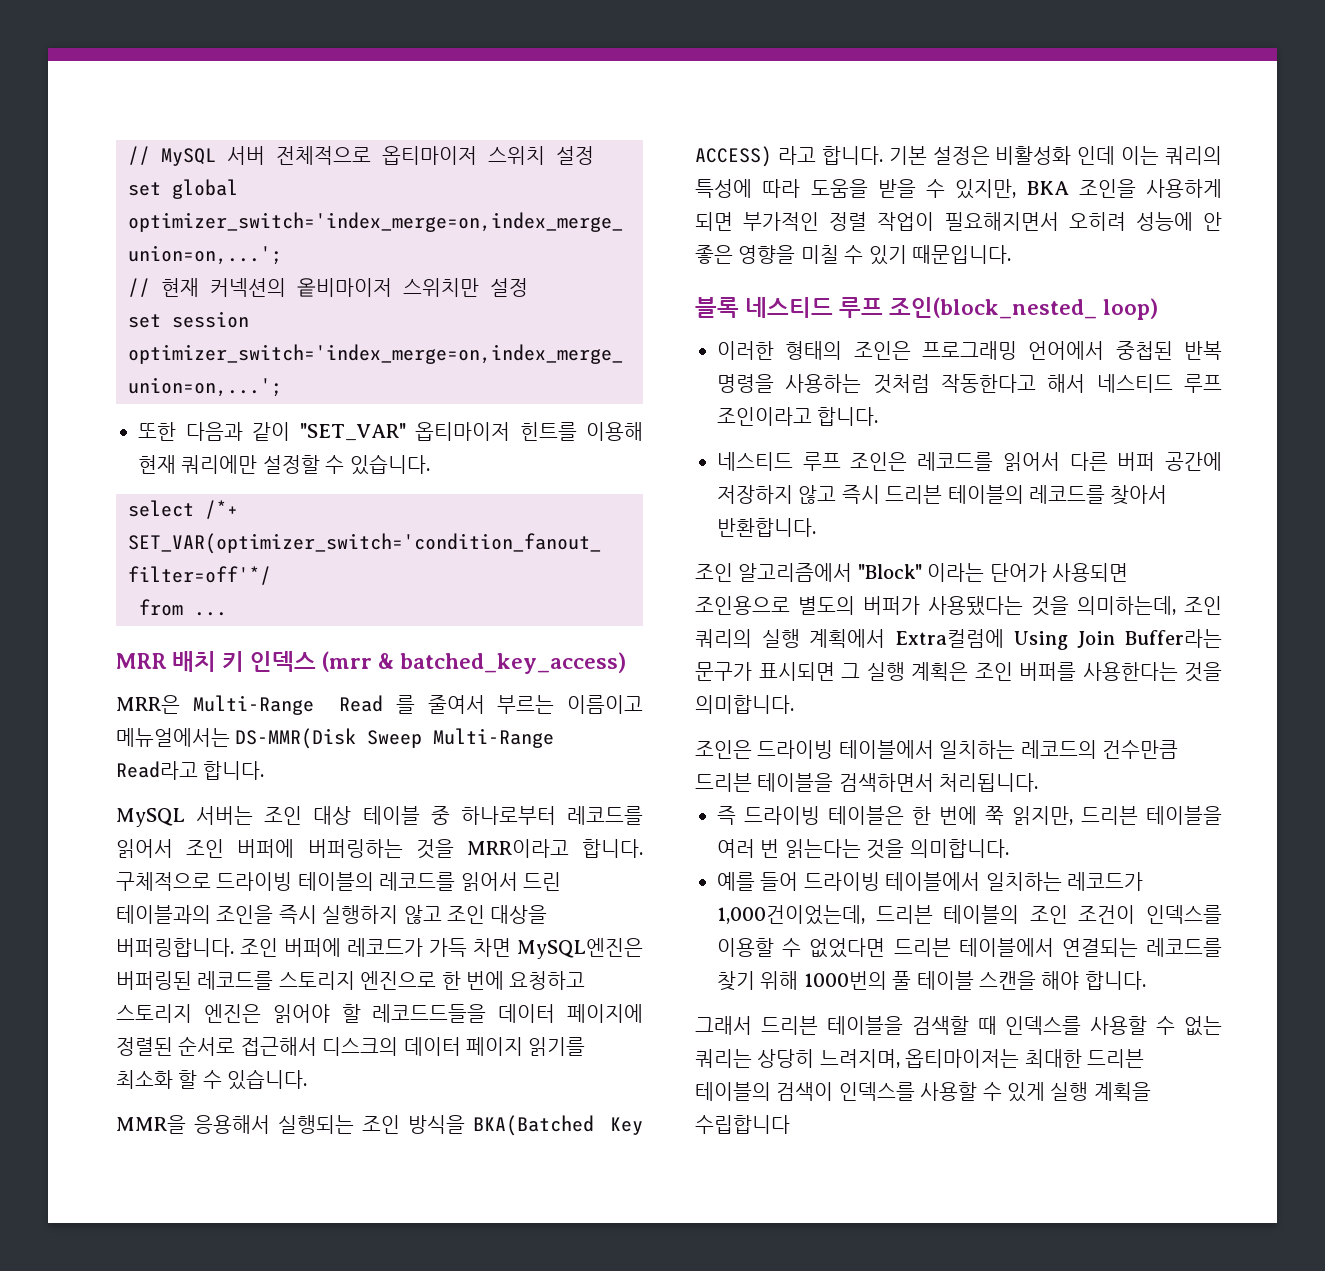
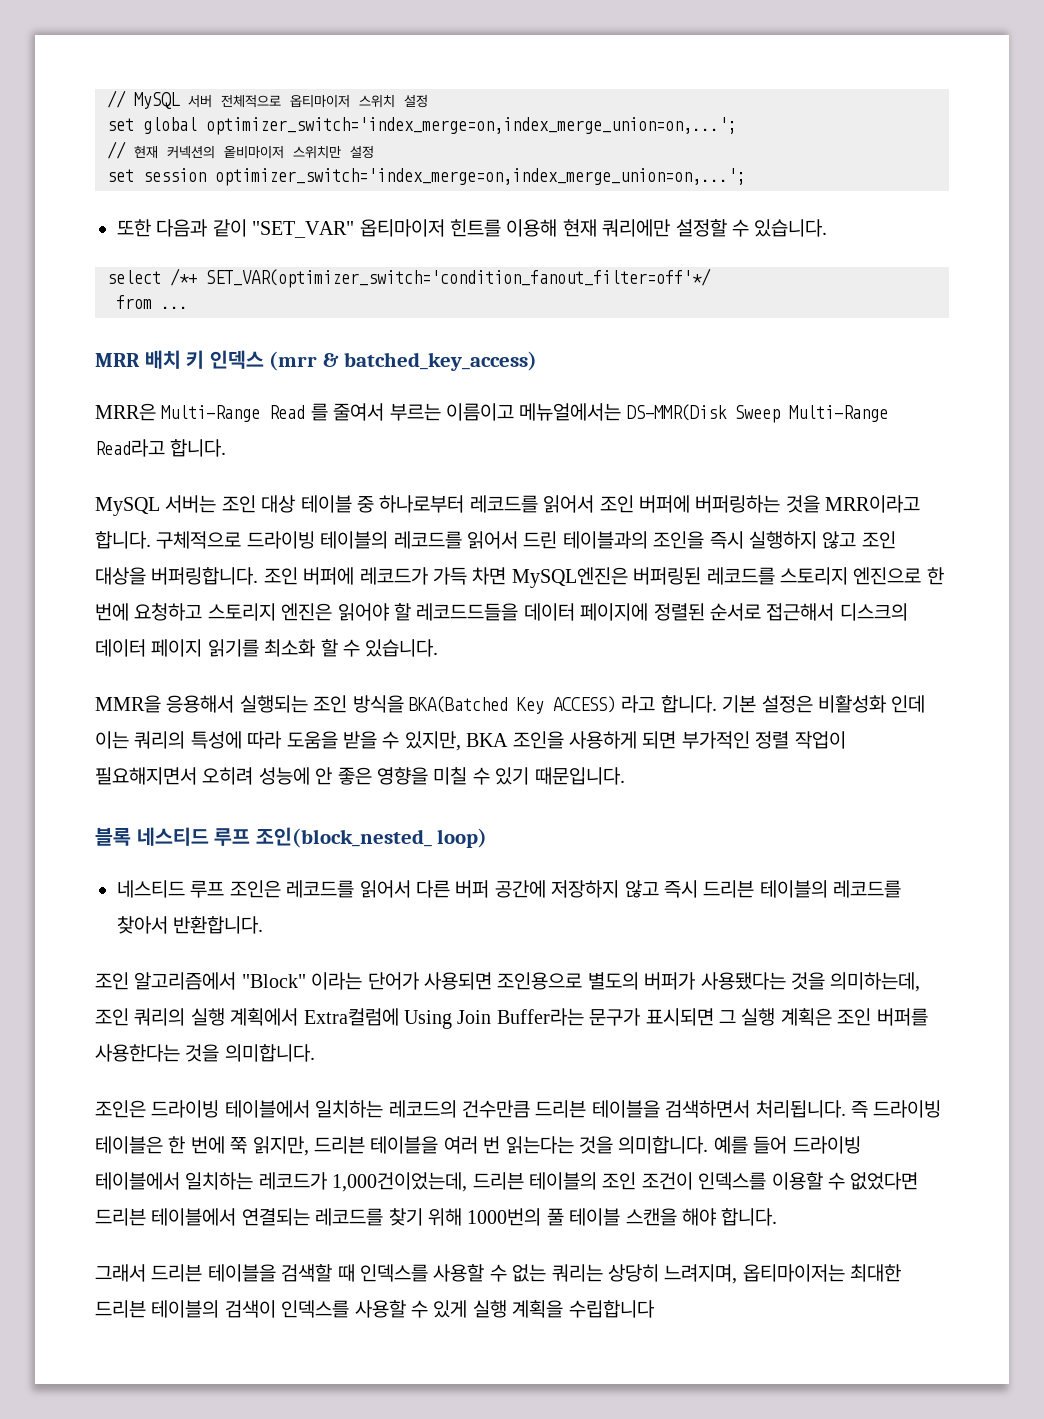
- 이러한 형태의 조인은 프로그래밍 언어에서 중첩된 반복 명령을 사용하는 것처럼 작동한다고 해서 네스티드 루프 조인이라고 합니다.
- 조인은 드라이빙 테이블에서 일치하는 레코드의 건수만큼 드리븐 테이블을 검색하면서 처리됩니다.
- 즉 드라이빙 테이블은 한 번에 쭉 읽지만, 드리븐 테이블을 여러 번 읽는다는 것을 의미합니다.
- 예를 들어 드라이빙 테이블에서 일치하는 레코드가 1,000건이었는데, 드리븐 테이블의 조인 조건이 인덱스를 이용할 수 없었다면 드리븐 테이블에서 연결되는 레코드를 찾기 위해 1000번의 풀 테이블 스캔을 해야 합니다.
+ 조인은 드라이빙 테이블에서 일치하는 레코드의 건수만큼 드리븐 테이블을 검색하면서 처리됩니다. 즉 드라이빙 테이블은 한 번에 쭉 읽지만, 드리븐 테이블을 여러 번 읽는다는 것을 의미합니다. 예를 들어 드라이빙 테이블에서 일치하는 레코드가 1,000건이었는데, 드리븐 테이블의 조인 조건이 인덱스를 이용할 수 없었다면 드리븐 테이블에서 연결되는 레코드를 찾기 위해 1000번의 풀 테이블 스캔을 해야 합니다.

